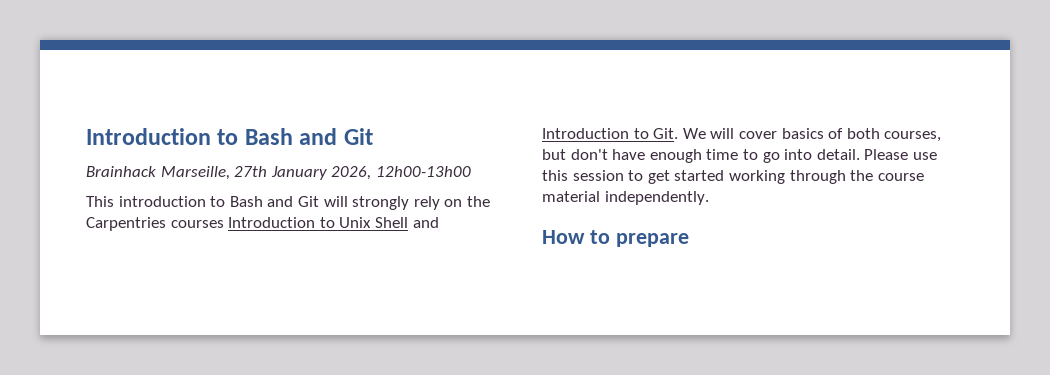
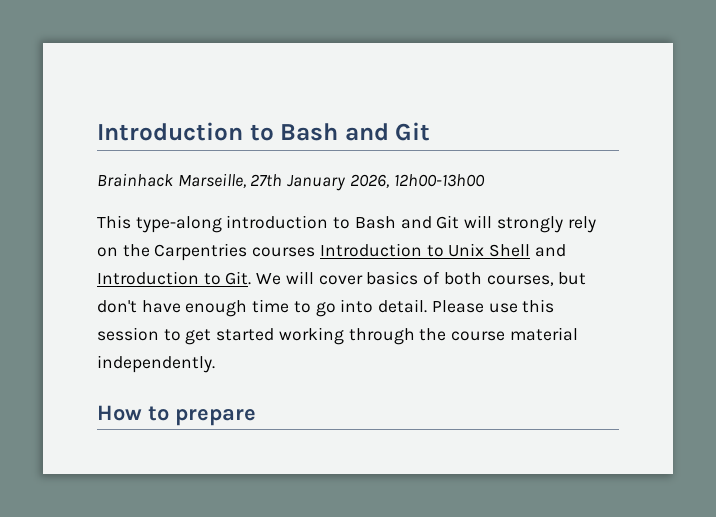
- This introduction to Bash and Git will strongly rely on the Carpentries courses Introduction to Unix Shell and Introduction to Git. We will cover basics of both courses, but don't have enough time to go into detail.
+ This type-along introduction to Bash and Git will strongly rely on the Carpentries courses Introduction to Unix Shell and Introduction to Git. We will cover basics of both courses, but don't have enough time to go into detail.

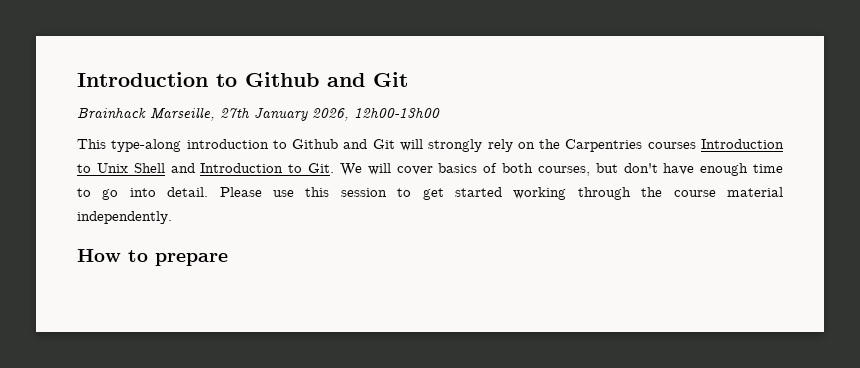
- Introduction to Bash and Git
+ Introduction to Github and Git
- This type-along introduction to Bash and Git will strongly rely on the Carpentries courses Introduction to Unix Shell and Introduction to Git. We will cover basics of both courses, but don't have enough time to go into detail.
+ This type-along introduction to Github and Git will strongly rely on the Carpentries courses Introduction to Unix Shell and Introduction to Git. We will cover basics of both courses, but don't have enough time to go into detail.

